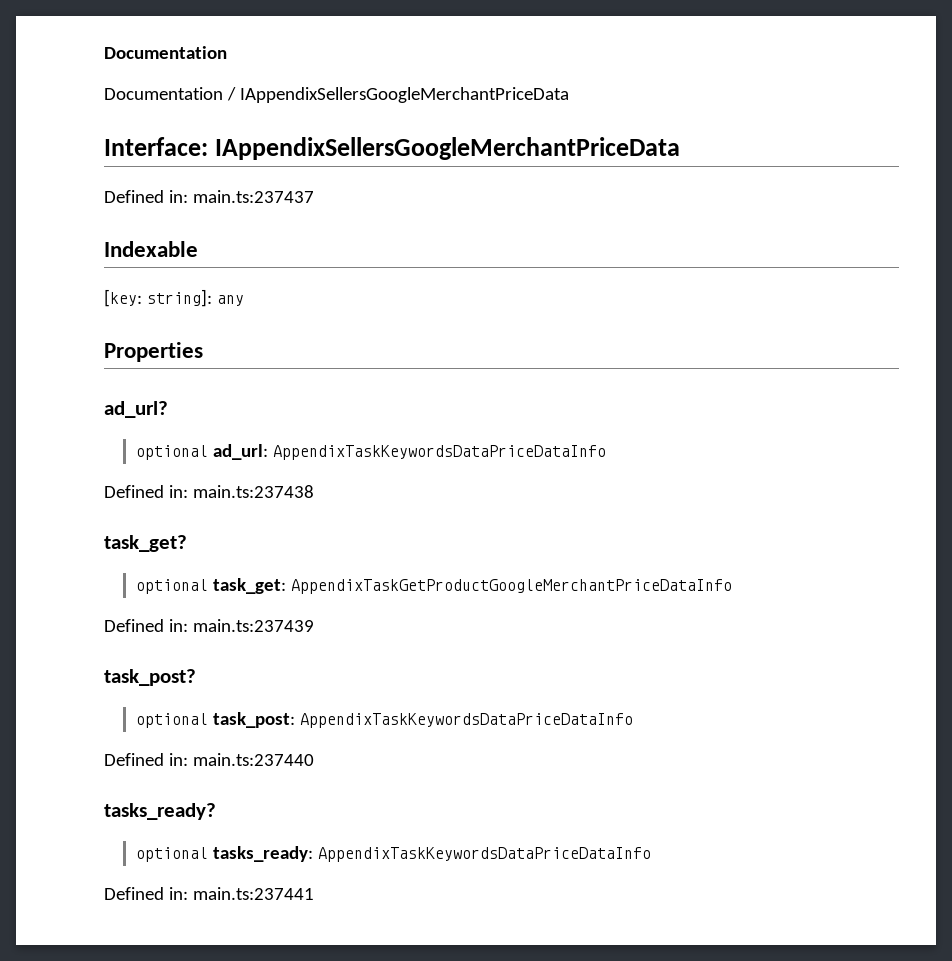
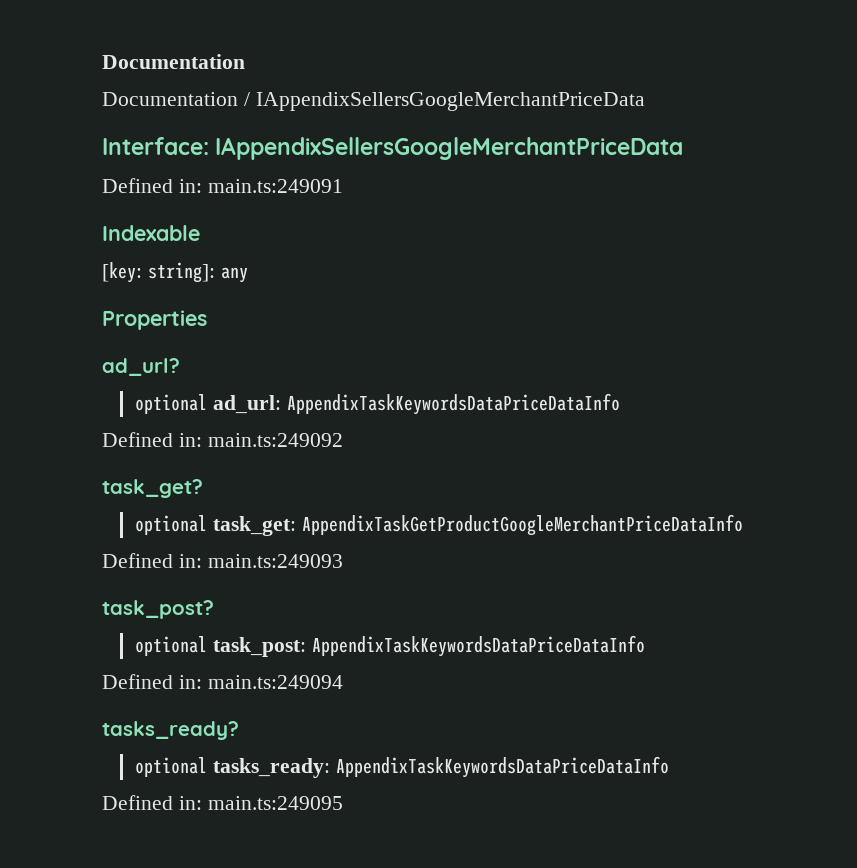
- Defined in: main.ts:237437
+ Defined in: main.ts:249091
- Defined in: main.ts:237438
+ Defined in: main.ts:249092
- Defined in: main.ts:237439
+ Defined in: main.ts:249093
- Defined in: main.ts:237440
+ Defined in: main.ts:249094
- Defined in: main.ts:237441
+ Defined in: main.ts:249095

